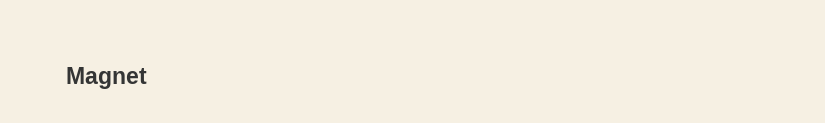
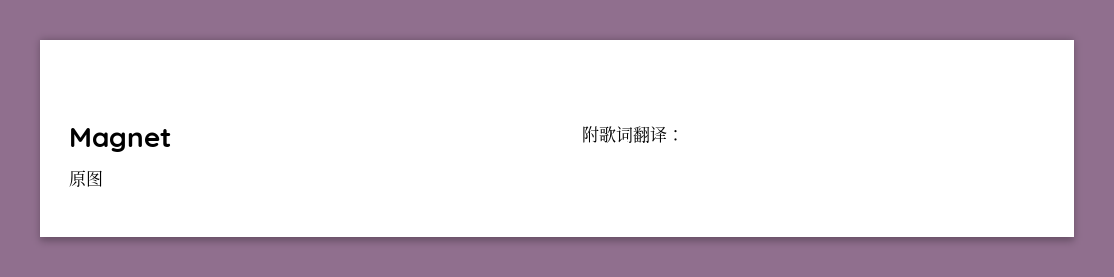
+ 原图
+ 附歌词翻译：

